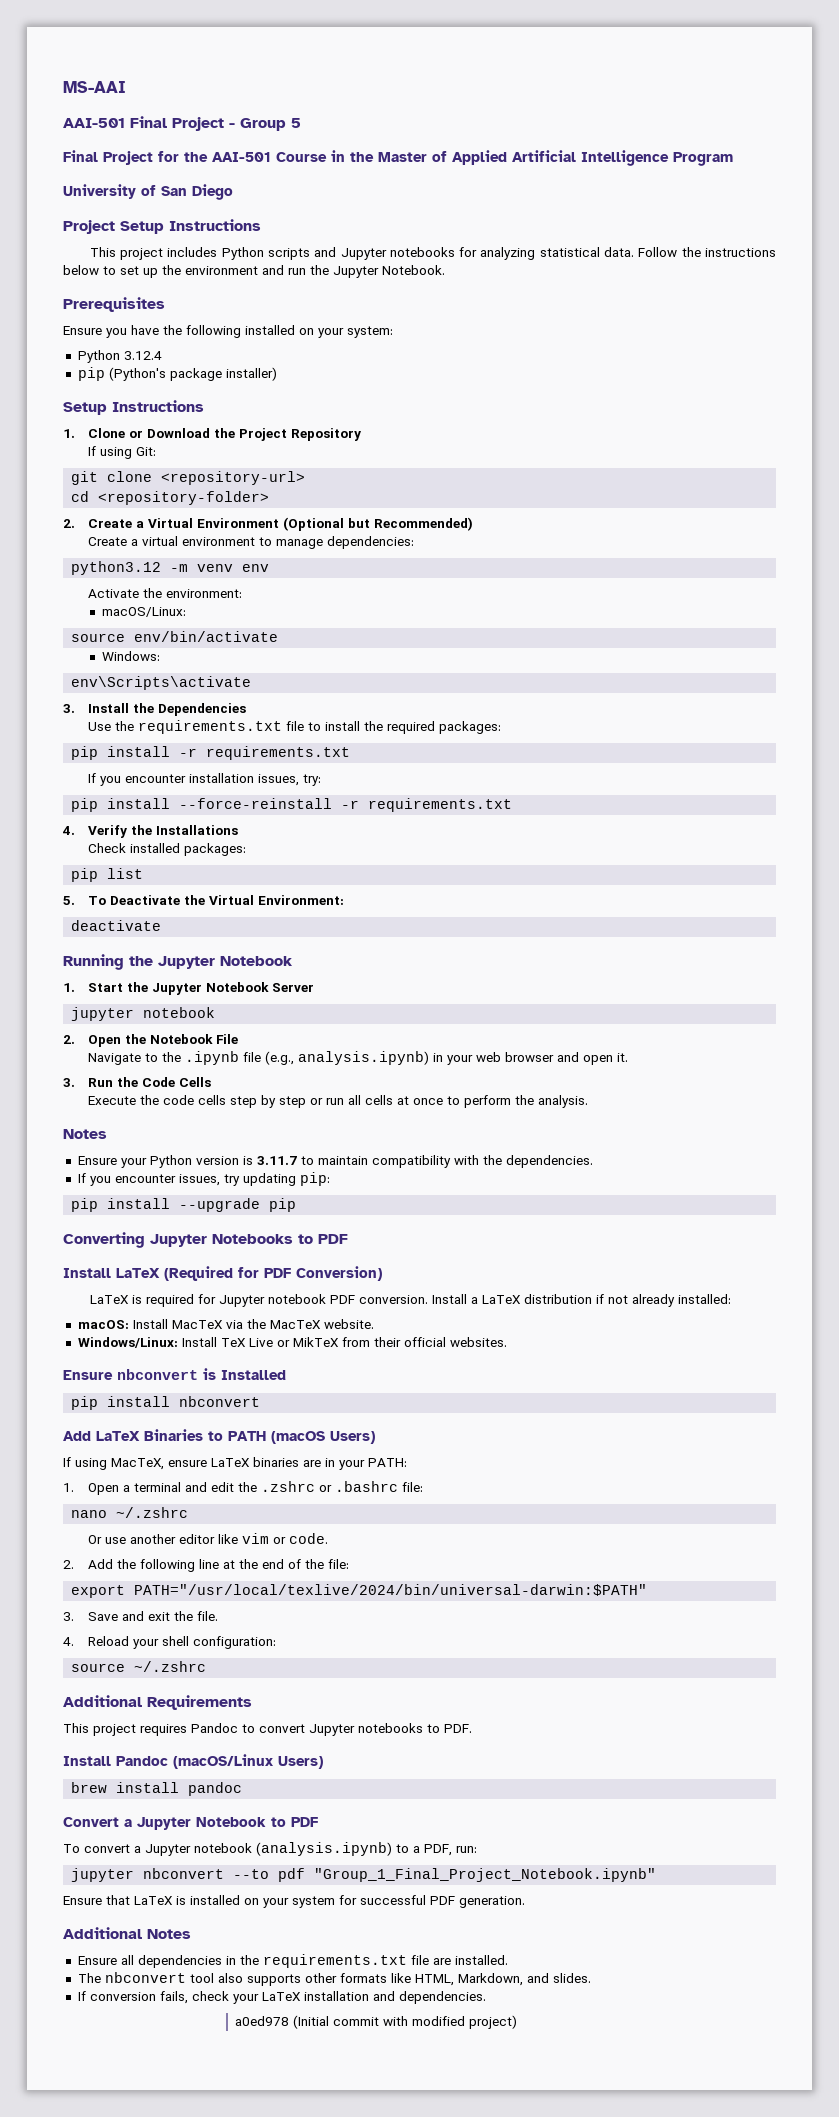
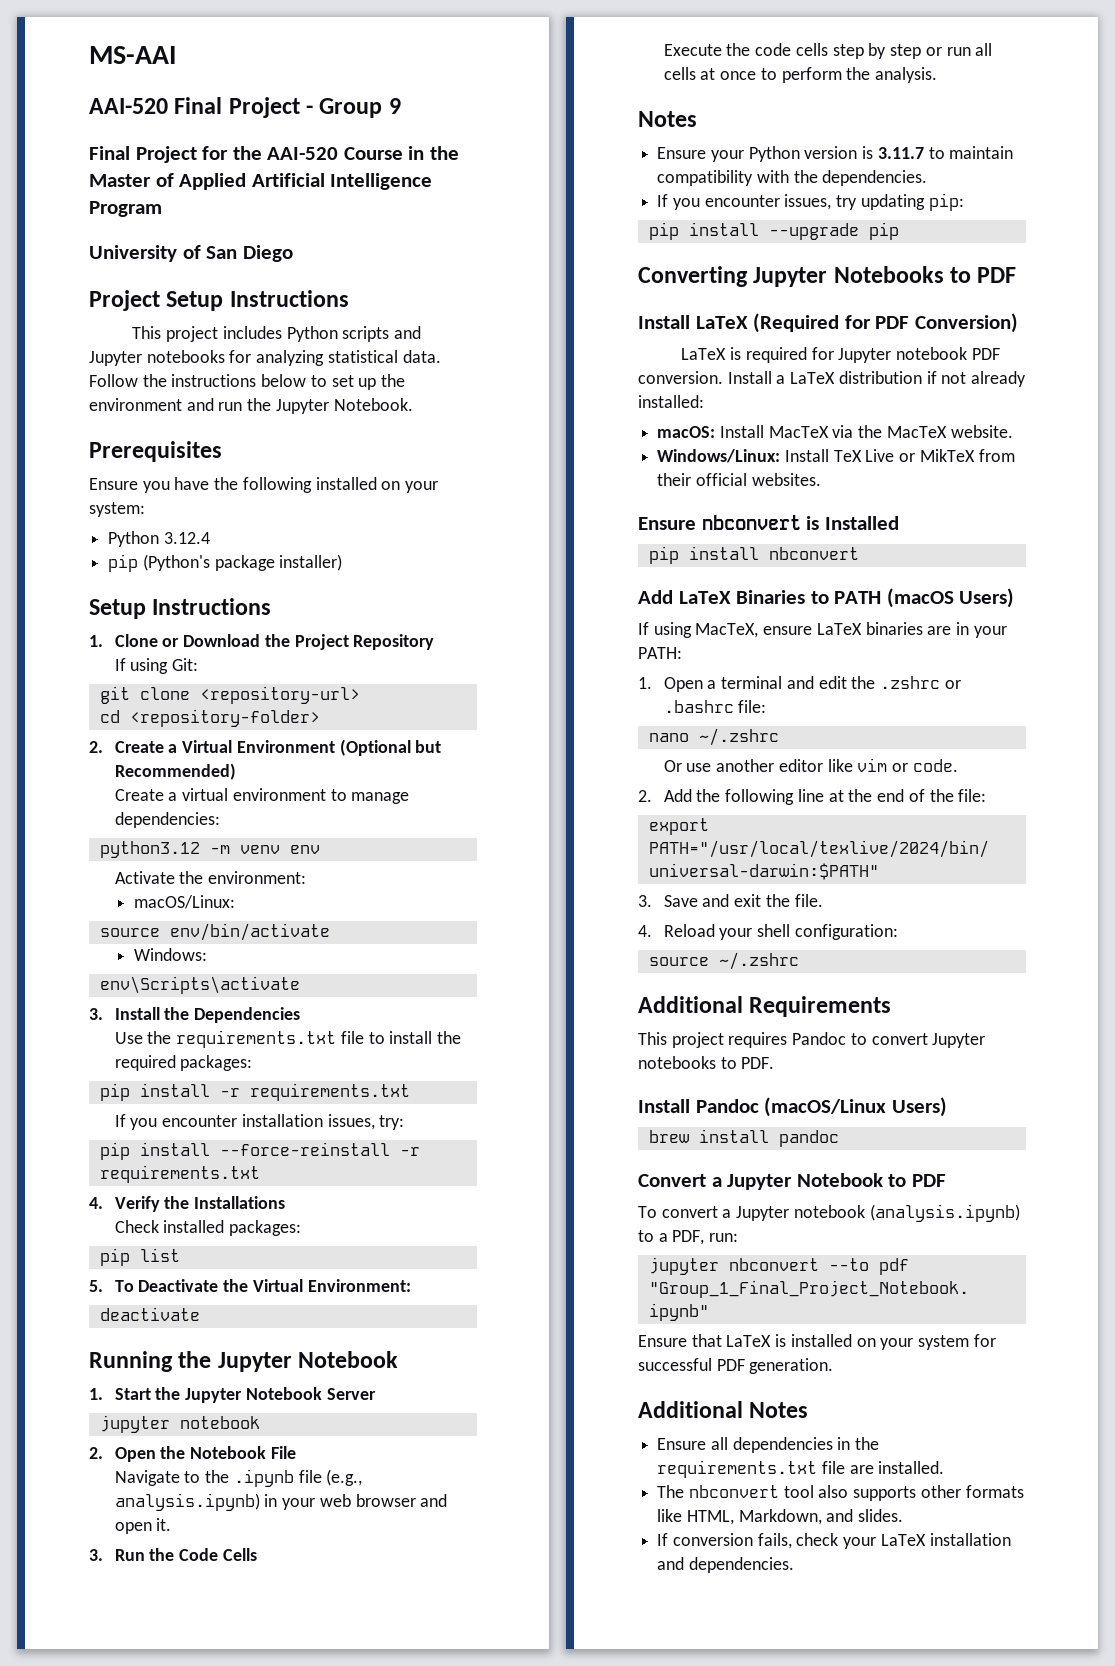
- AAI-501 Final Project - Group 5
+ AAI-520 Final Project - Group 9
- Final Project for the AAI-501 Course in the Master of Applied Artificial Intelligence Program
+ Final Project for the AAI-520 Course in the Master of Applied Artificial Intelligence Program
- a0ed978 (Initial commit with modified project)

